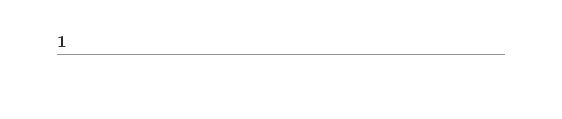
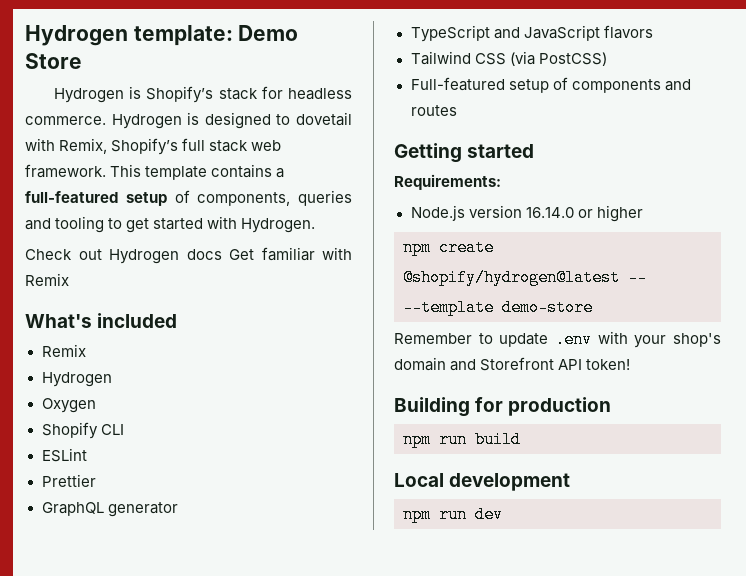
- 1
+ Hydrogen template: Demo Store
+ Hydrogen is Shopify’s stack for headless commerce. Hydrogen is designed to dovetail with Remix, Shopify’s full stack web framework. This template contains a full-featured setup of components, queries and tooling to get started with Hydrogen.
+ Check out Hydrogen docs Get familiar with Remix
+ What's included
+ Remix
+ Hydrogen
+ Oxygen
+ Shopify CLI
+ ESLint
+ Prettier
+ GraphQL generator
+ TypeScript and JavaScript flavors
+ Tailwind CSS (via PostCSS)
+ Full-featured setup of components and routes
+ Getting started
+ Requirements:
+ Node.js version 16.14.0 or higher
+ npm create @shopify/hydrogen@latest -- --template demo-store
+ Remember to update .env with your shop's domain and Storefront API token!
+ Building for production
+ npm run build
+ Local development
+ npm run dev

